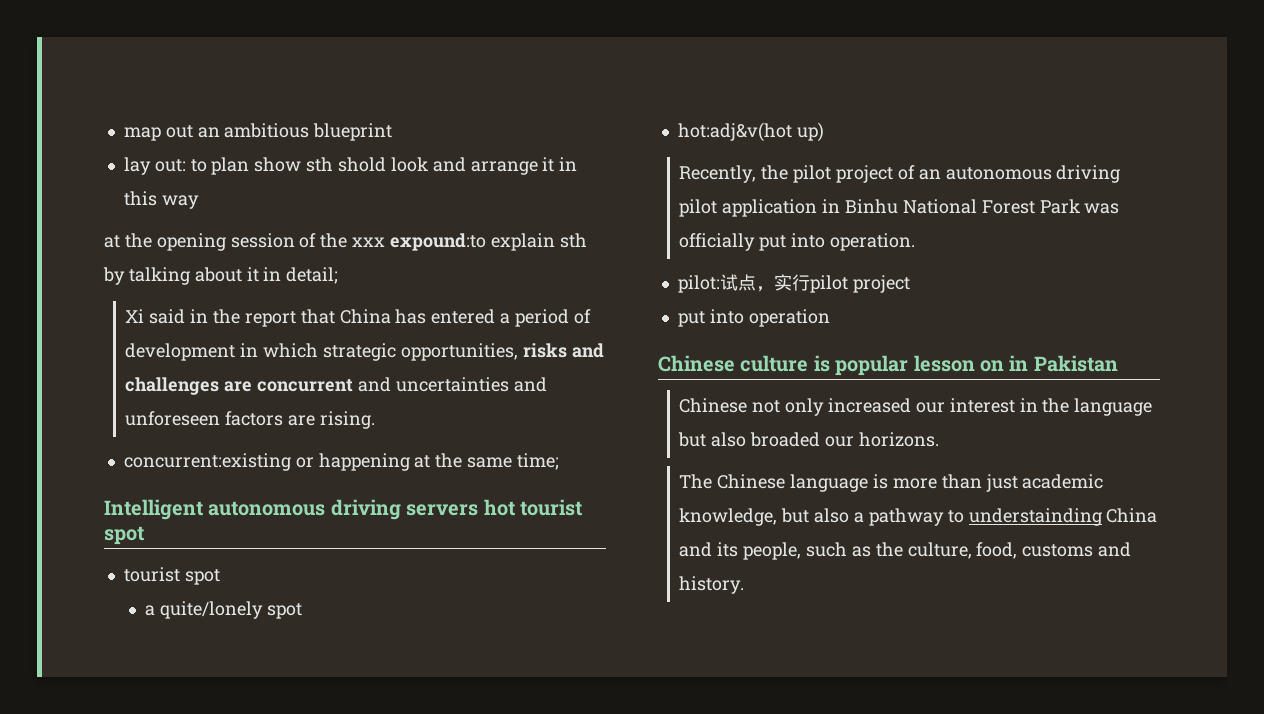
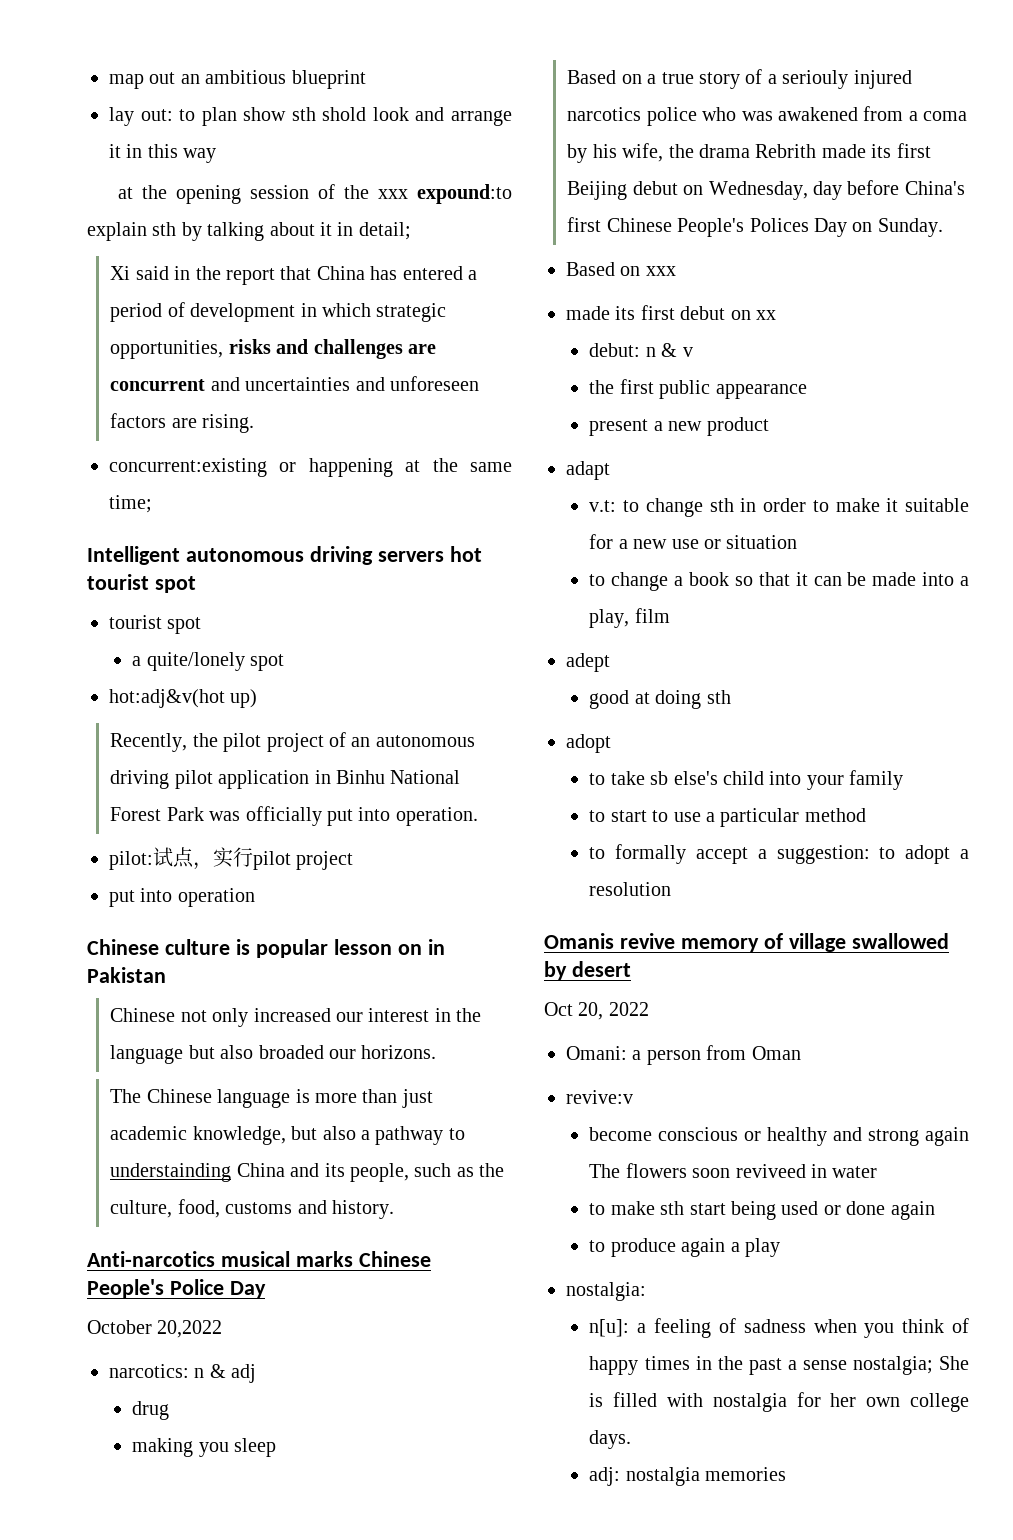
+ Anti-narcotics musical marks Chinese People's Police Day
+ October 20,2022
+ narcotics: n & adj
+ drug
+ making you sleep
+ Based on a true story of a seriouly injured narcotics police who was awakened from a coma by his wife, the drama Rebrith made its first Beijing debut on Wednesday, day before China's first Chinese People's Polices Day on Sunday.
+ Based on xxx
+ made its first debut on xx
+ debut: n & v
+ the first public appearance
+ present a new product
+ adapt
+ v.t: to change sth in order to make it suitable for a new use or situation
+ to change a book so that it can be made into a play, film
+ adept
+ good at doing sth
+ adopt
+ to take sb else's child into your family
+ to start to use a particular method
+ to formally accept a suggestion: to adopt a resolution
+ Omanis revive memory of village swallowed by desert
+ Oct 20, 2022
+ Omani: a person from Oman
+ revive:v
+ become conscious or healthy and strong again The flowers soon reviveed in water
+ to make sth start being used or done again
+ to produce again a play
+ nostalgia:
+ n[u]: a feeling of sadness when you think of happy times in the past a sense nostalgia; She is filled with nostalgia for her own college days.
+ adj: nostalgia memories

